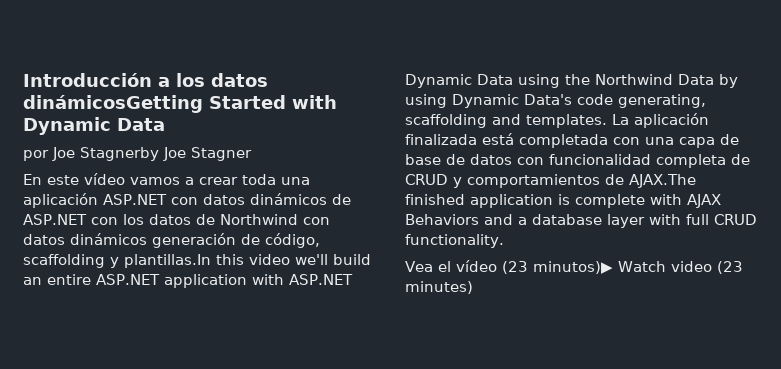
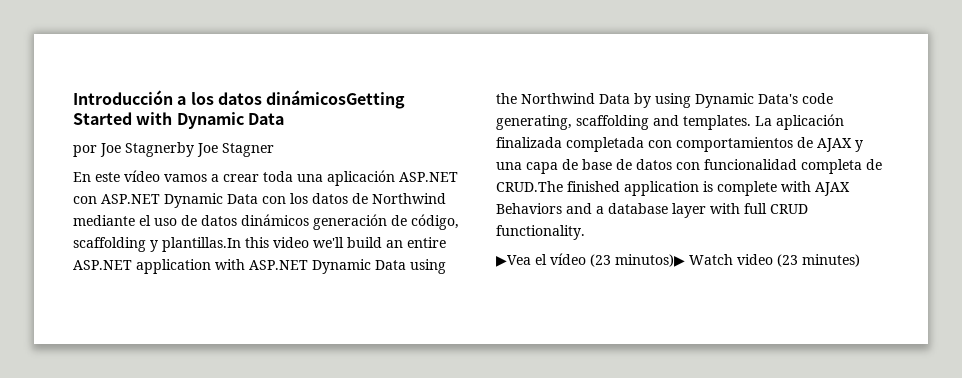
- En este vídeo vamos a crear toda una aplicación ASP.NET con datos dinámicos de ASP.NET con los datos de Northwind con datos dinámicos generación de código, scaffolding y plantillas.In this video we'll build an entire ASP.NET application with ASP.NET Dynamic Data using the Northwind Data by using Dynamic Data's code generating, scaffolding and templates.
+ En este vídeo vamos a crear toda una aplicación ASP.NET con ASP.NET Dynamic Data con los datos de Northwind mediante el uso de datos dinámicos generación de código, scaffolding y plantillas.In this video we'll build an entire ASP.NET application with ASP.NET Dynamic Data using the Northwind Data by using Dynamic Data's code generating, scaffolding and templates.
- La aplicación finalizada está completada con una capa de base de datos con funcionalidad completa de CRUD y comportamientos de AJAX.The finished application is complete with AJAX Behaviors and a database layer with full CRUD functionality.
+ La aplicación finalizada completada con comportamientos de AJAX y una capa de base de datos con funcionalidad completa de CRUD.The finished application is complete with AJAX Behaviors and a database layer with full CRUD functionality.
- Vea el vídeo (23 minutos)▶ Watch video (23 minutes)
+ ▶Vea el vídeo (23 minutos)▶ Watch video (23 minutes)

